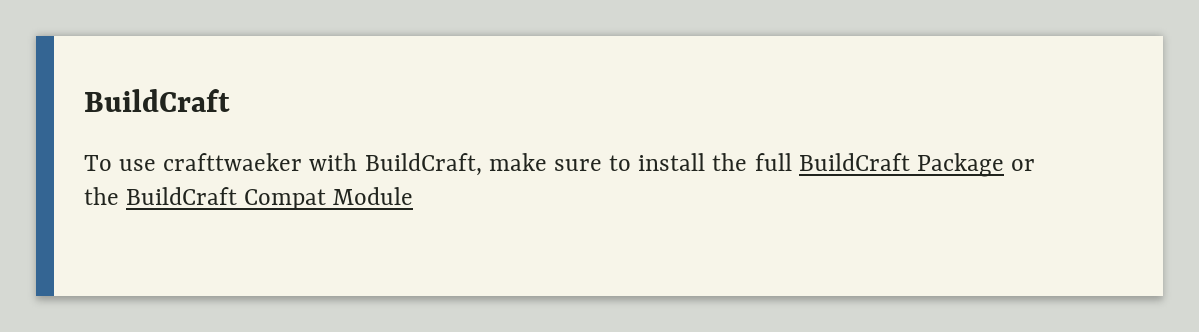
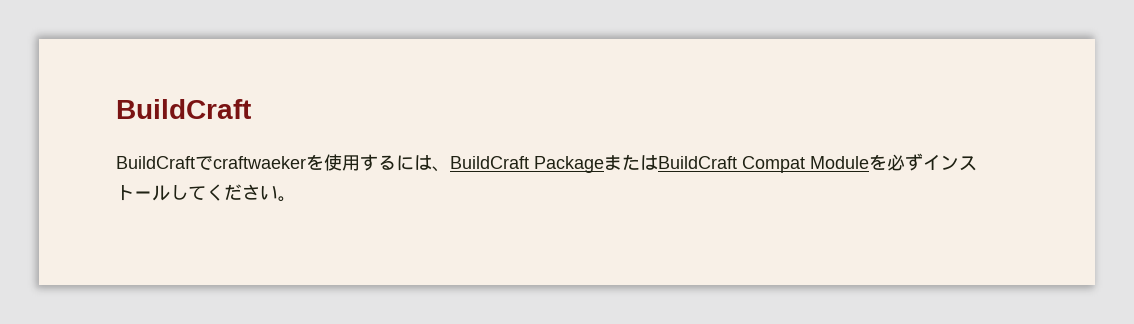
- To use crafttwaeker with BuildCraft, make sure to install the full BuildCraft Package or the BuildCraft Compat Module
+ BuildCraftでcraftwaekerを使用するには、BuildCraft PackageまたはBuildCraft Compat Moduleを必ずインストールしてください。

